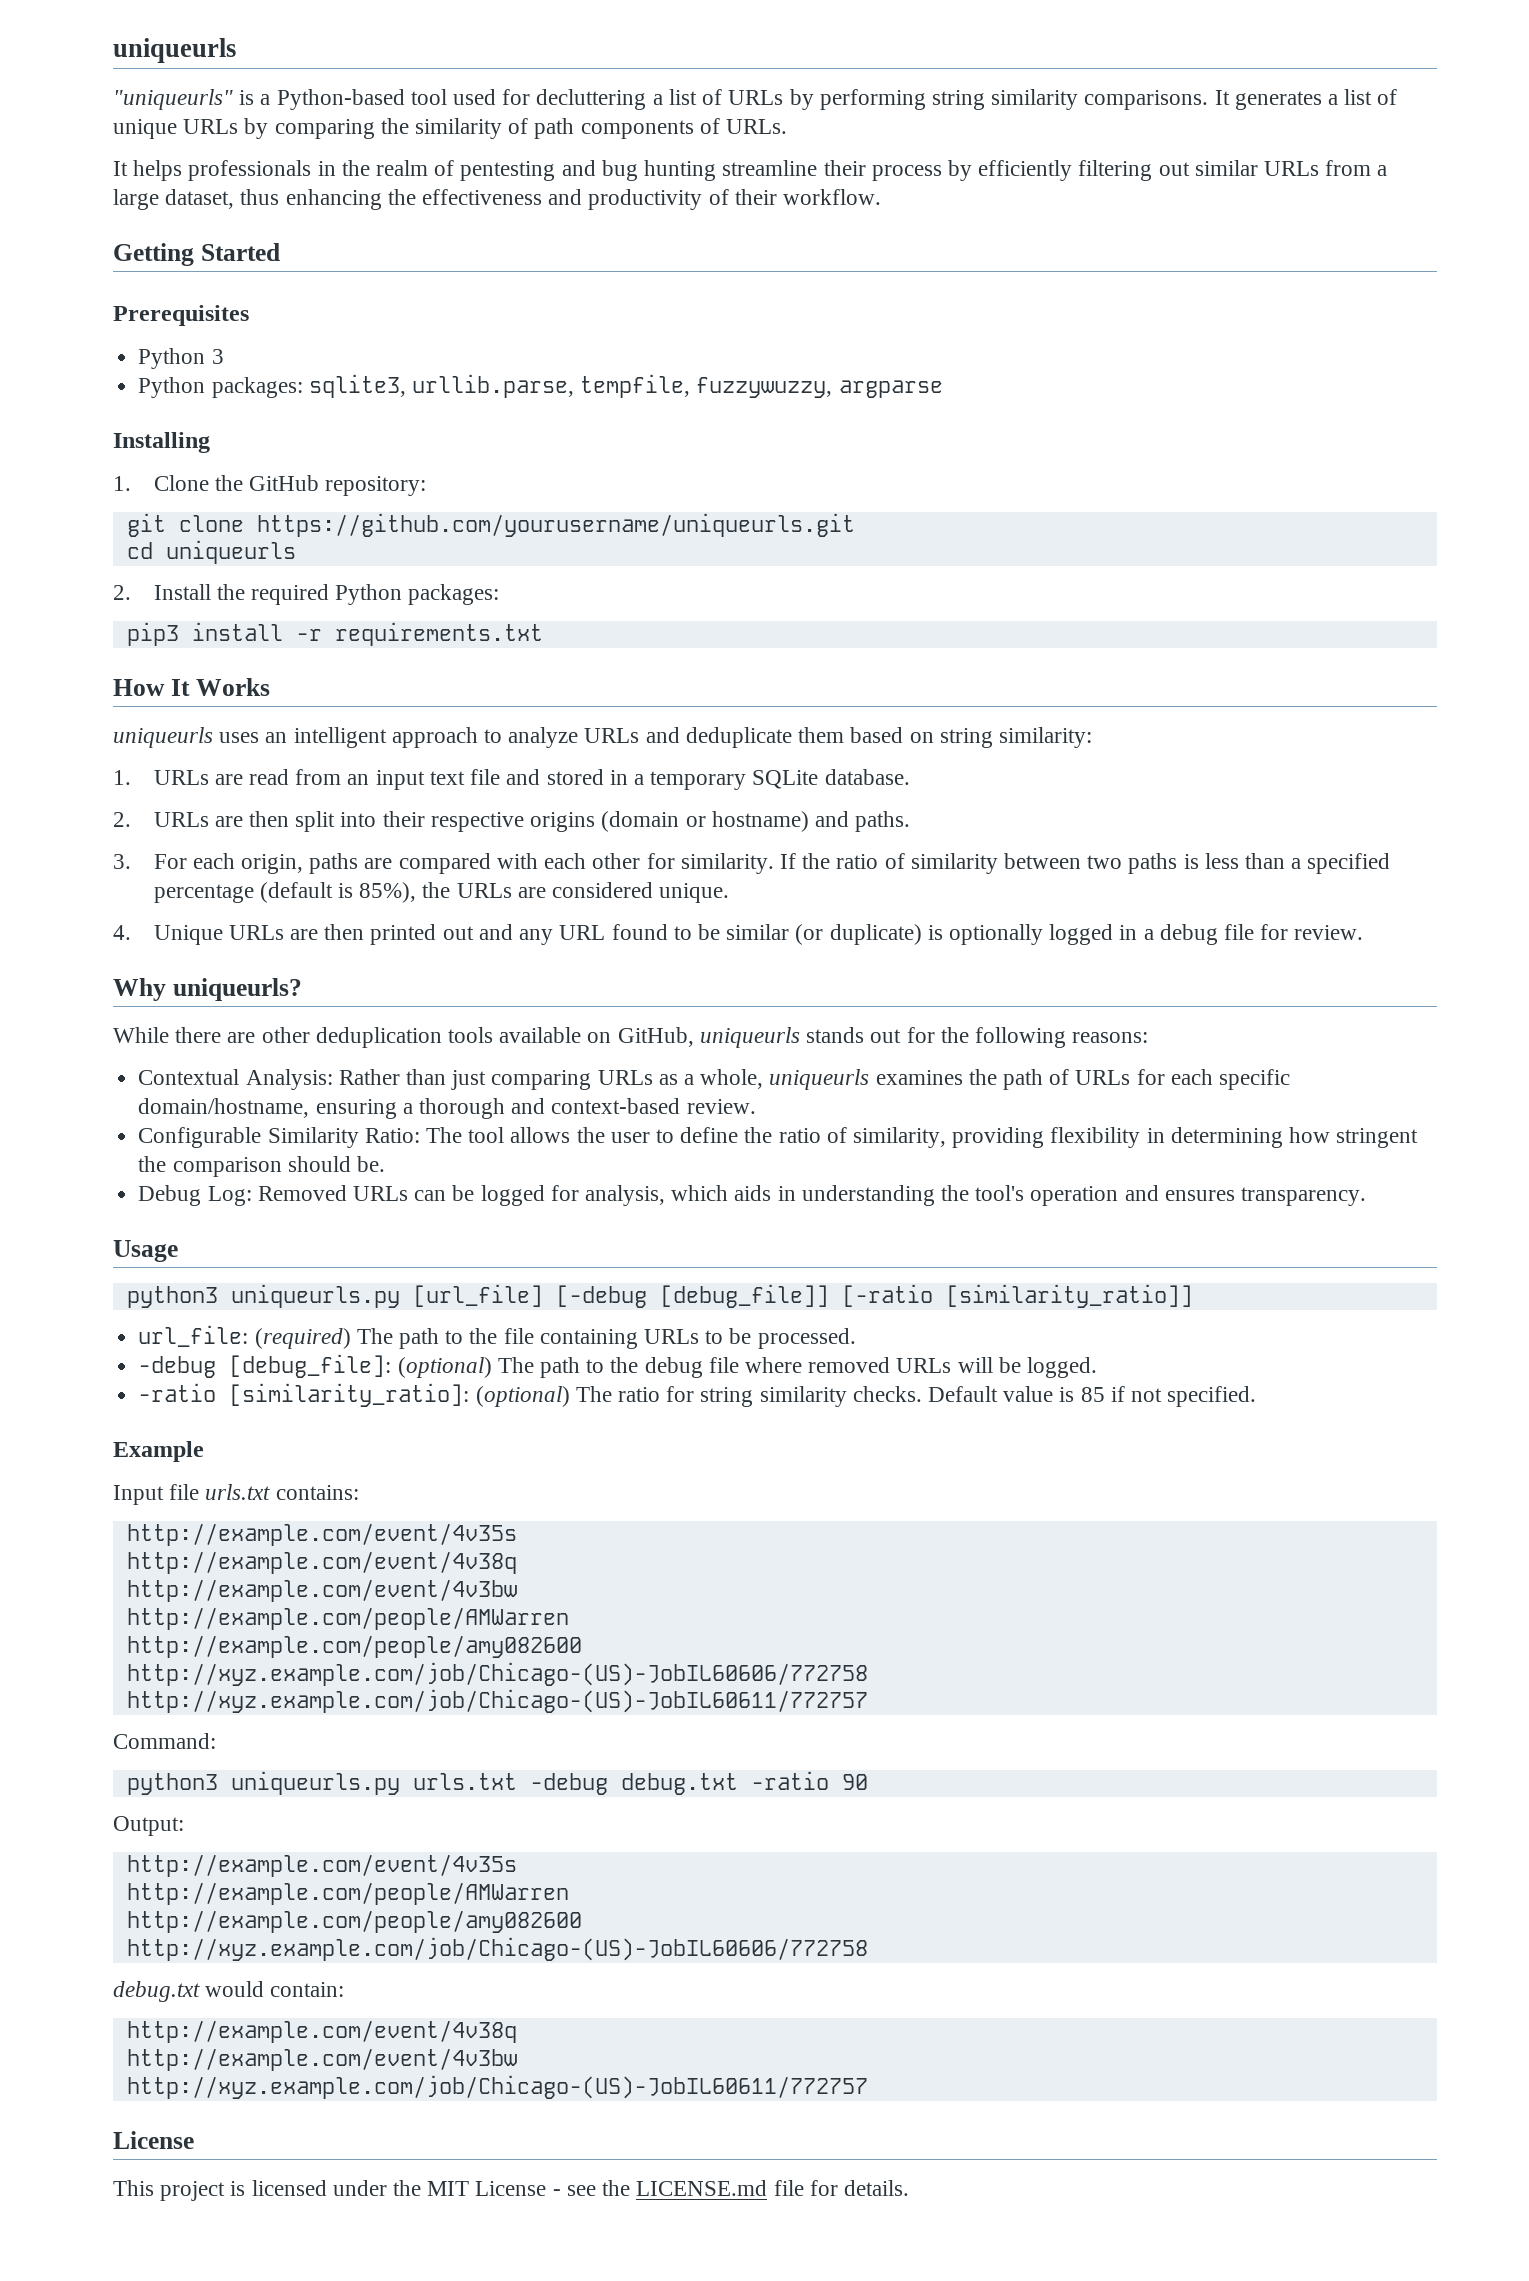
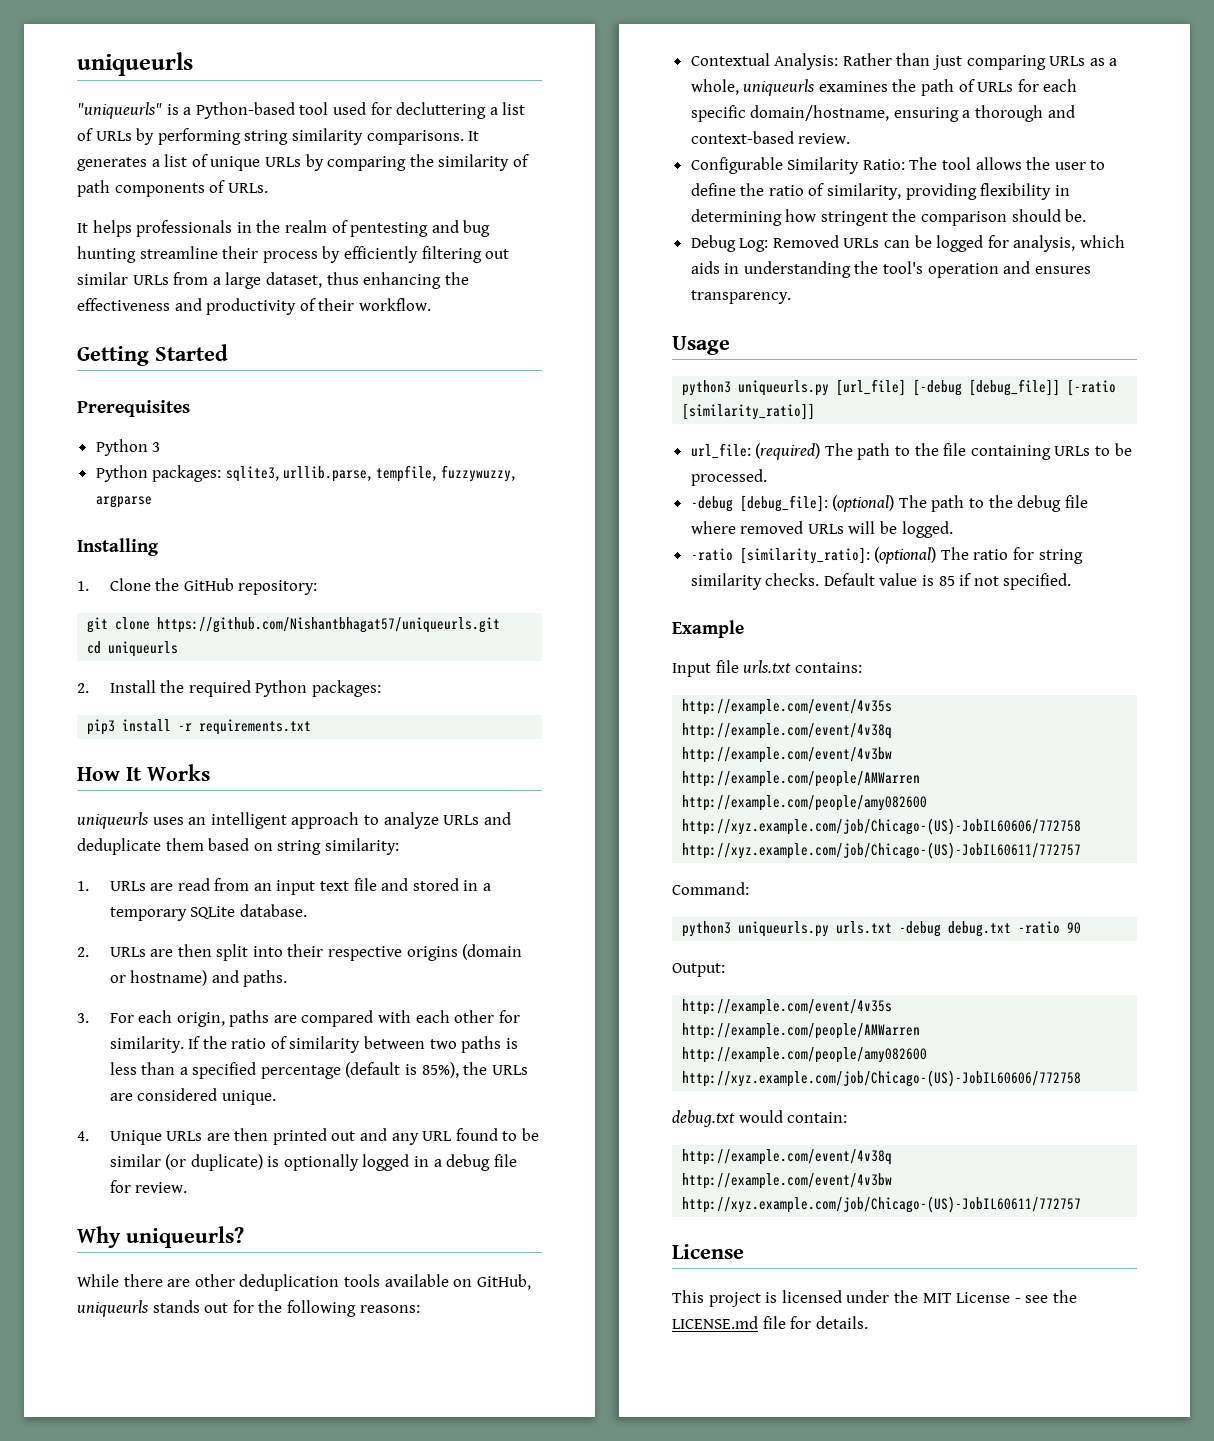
- git clone https://github.com/yourusername/uniqueurls.git
+ git clone https://github.com/Nishantbhagat57/uniqueurls.git

